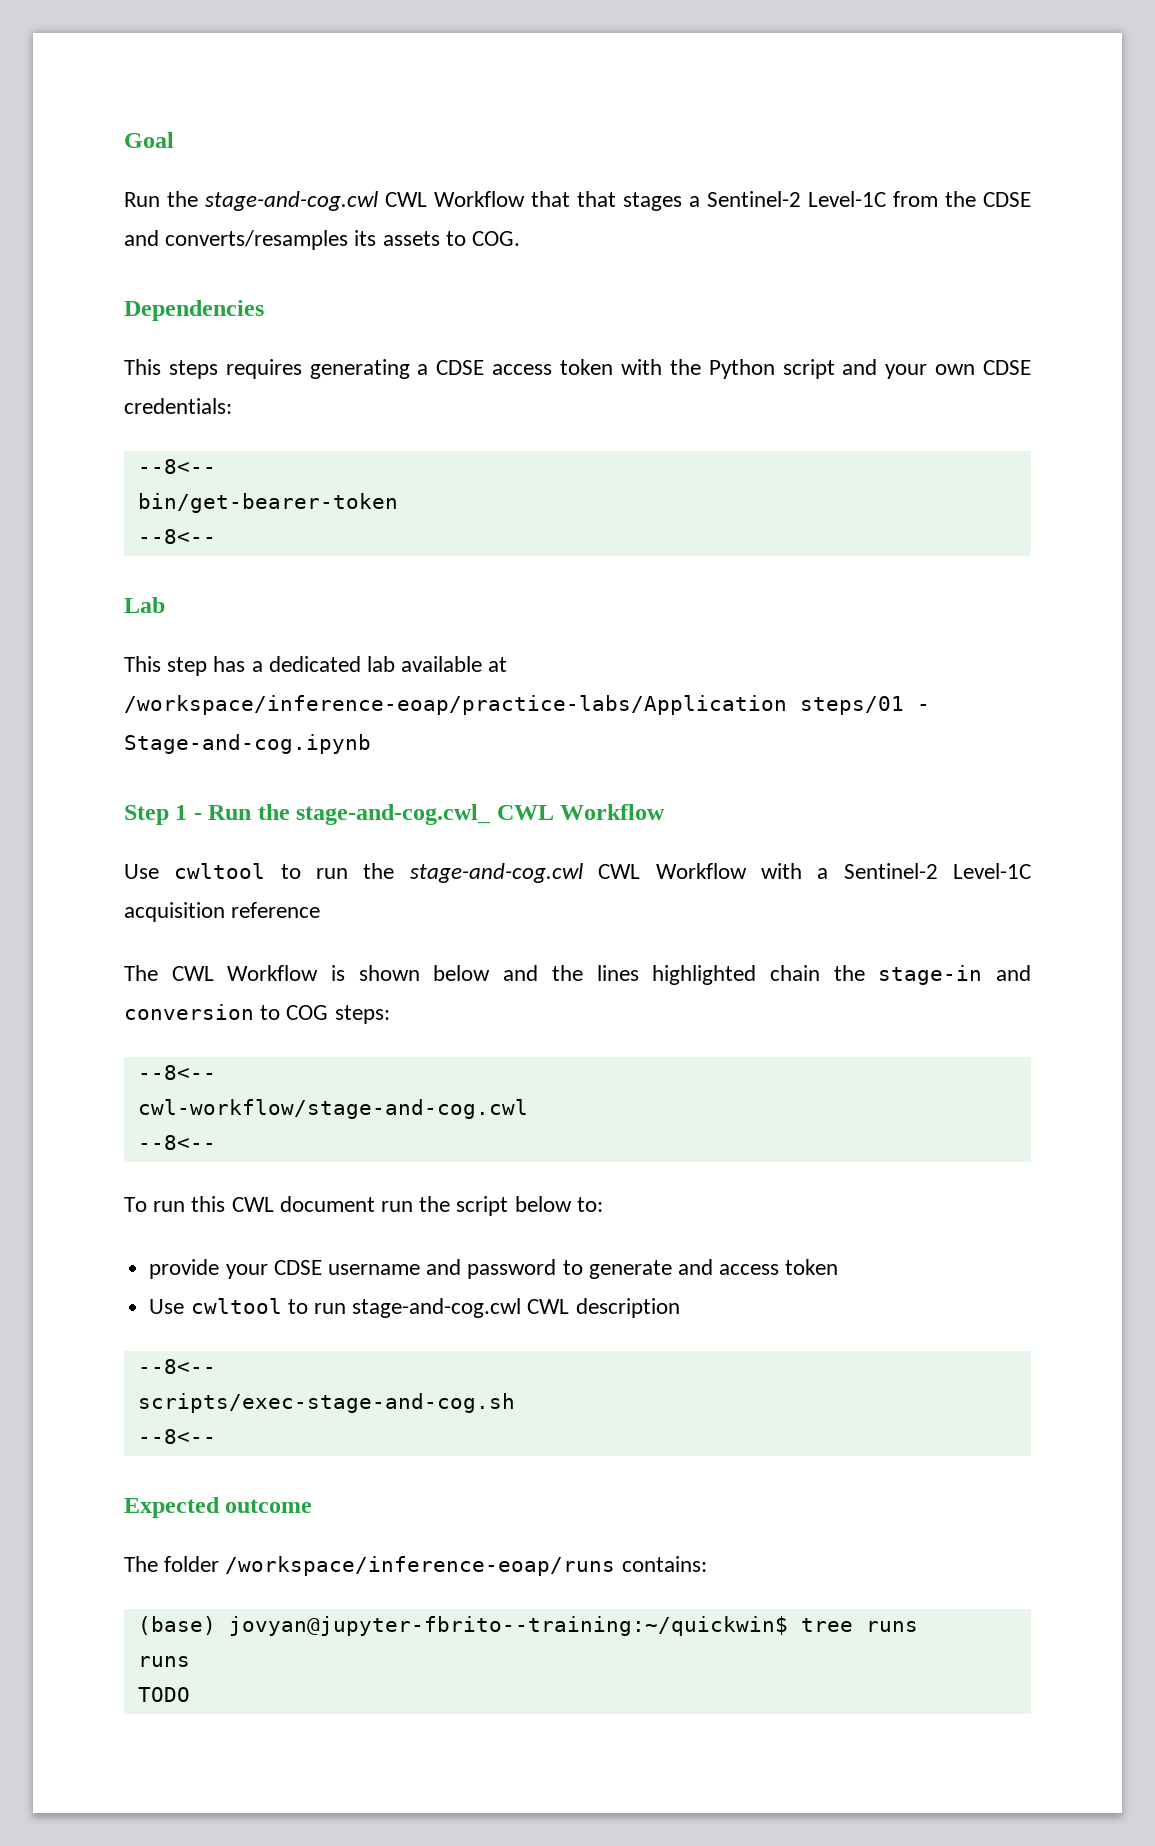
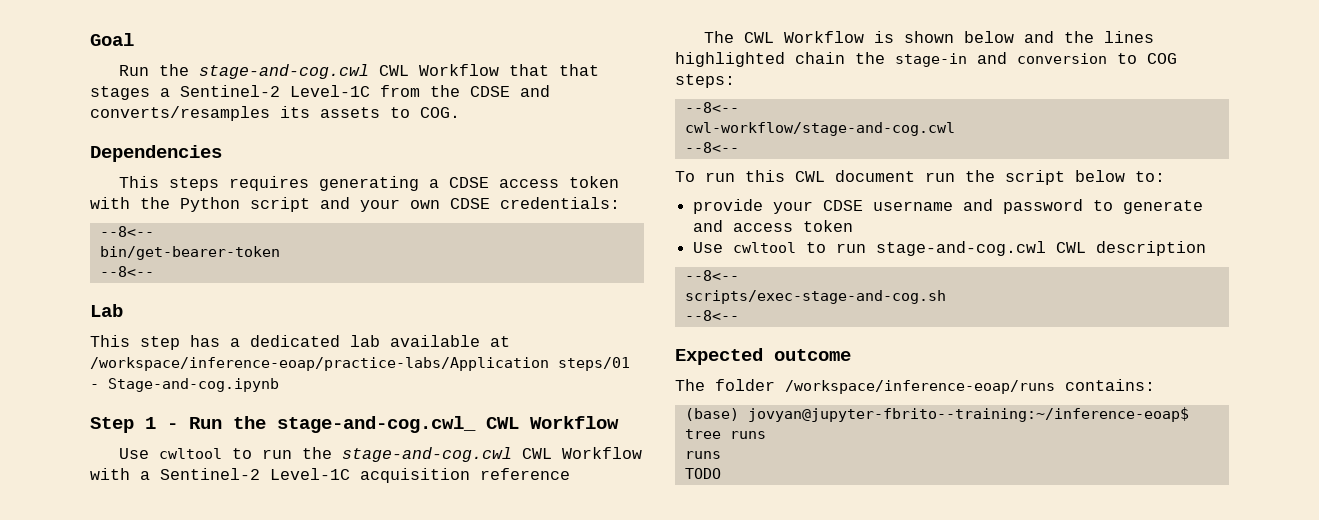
- (base) jovyan@jupyter-fbrito--training:~/quickwin$ tree runs
+ (base) jovyan@jupyter-fbrito--training:~/inference-eoap$ tree runs

